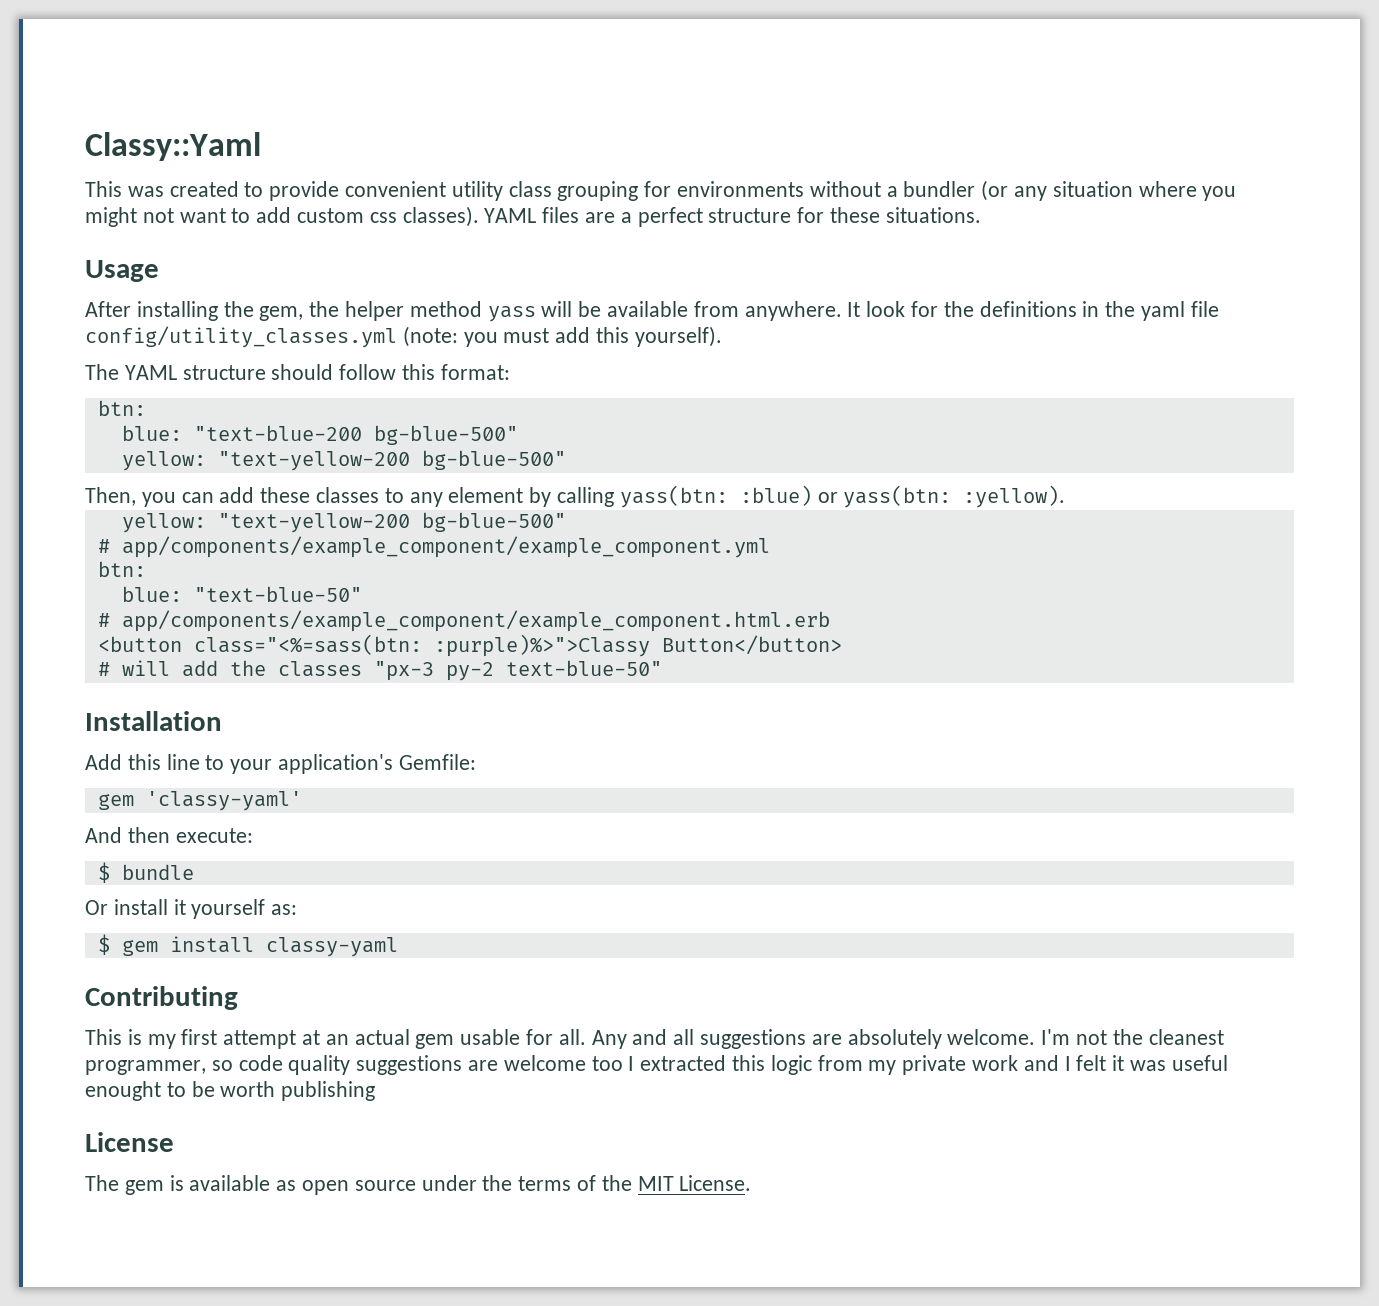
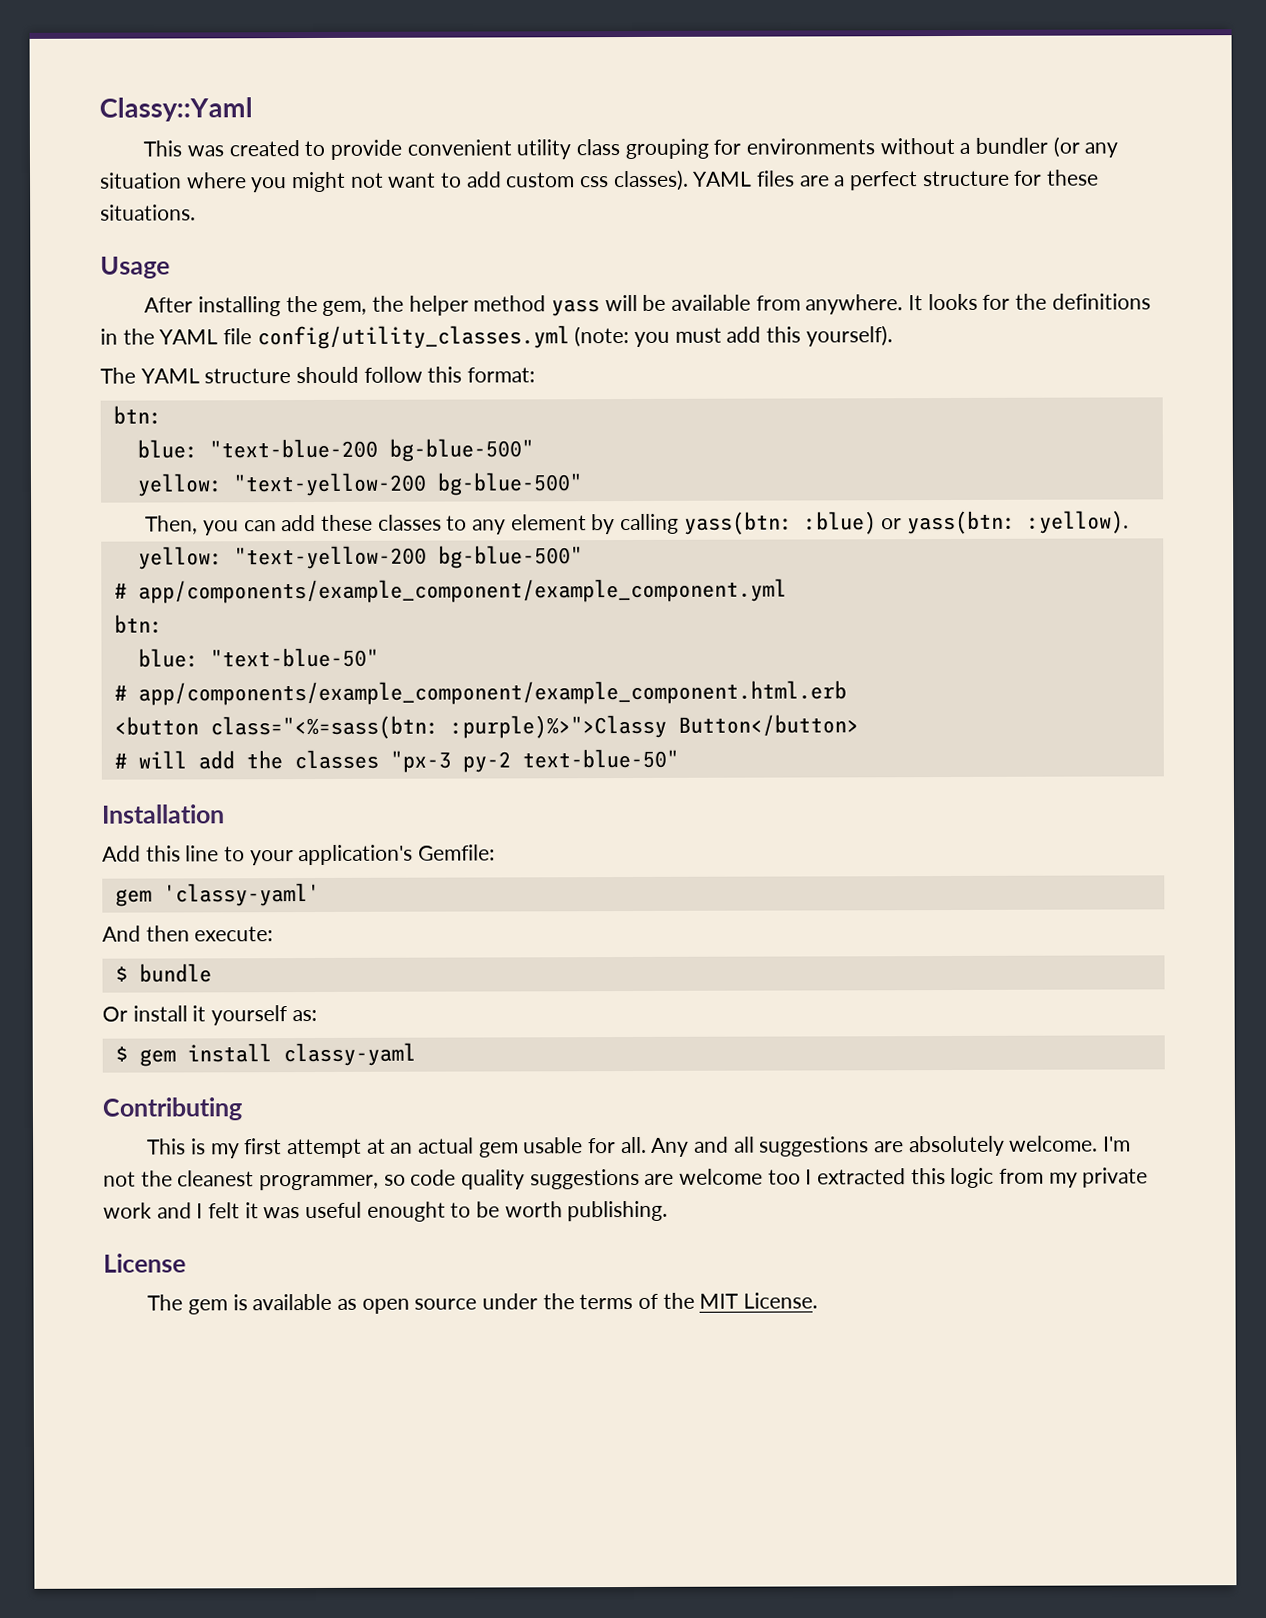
- It look for the definitions in the yaml file config/utility_classes.yml (note: you must add this yourself).
+ It looks for the definitions in the YAML file config/utility_classes.yml (note: you must add this yourself).
- I'm not the cleanest programmer, so code quality suggestions are welcome too I extracted this logic from my private work and I felt it was useful enought to be worth publishing
+ I'm not the cleanest programmer, so code quality suggestions are welcome too I extracted this logic from my private work and I felt it was useful enought to be worth publishing.

